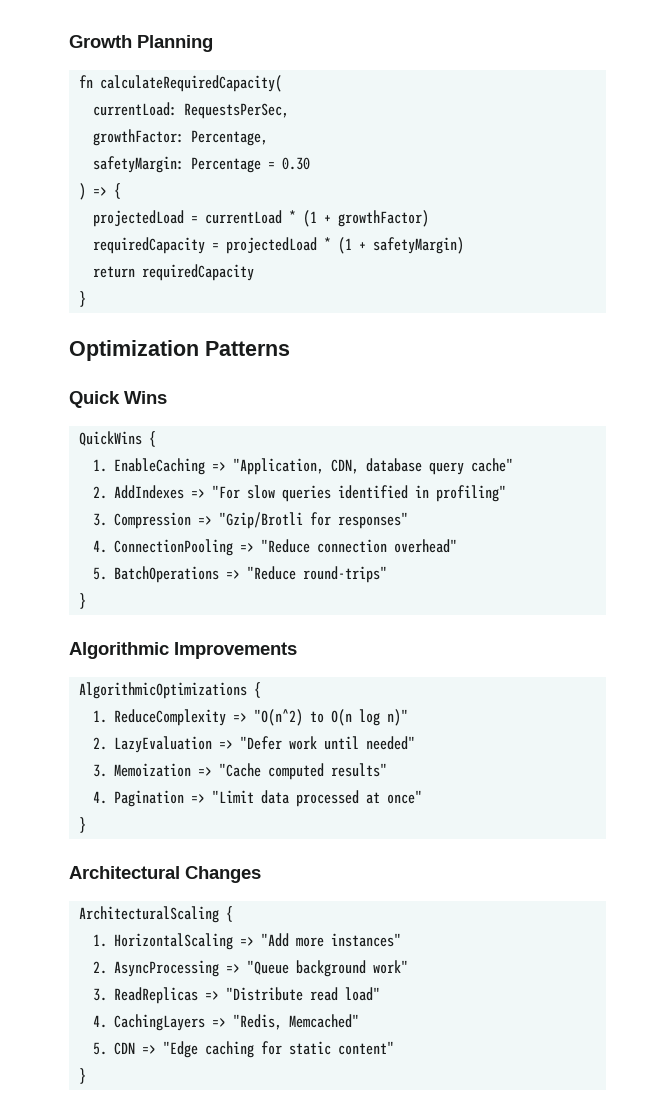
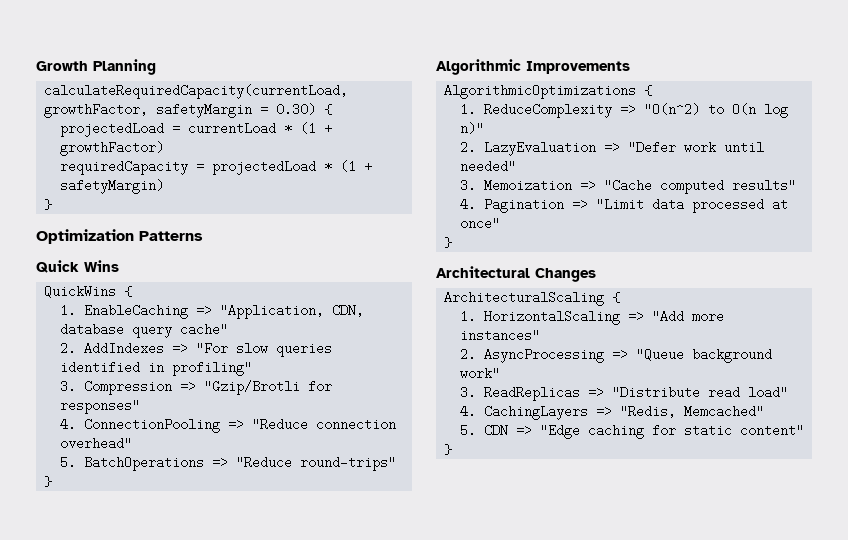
- fn calculateRequiredCapacity(
- currentLoad: RequestsPerSec,
- growthFactor: Percentage,
- safetyMargin: Percentage = 0.30
- ) => {
+ calculateRequiredCapacity(currentLoad, growthFactor, safetyMargin = 0.30) {
- return requiredCapacity

